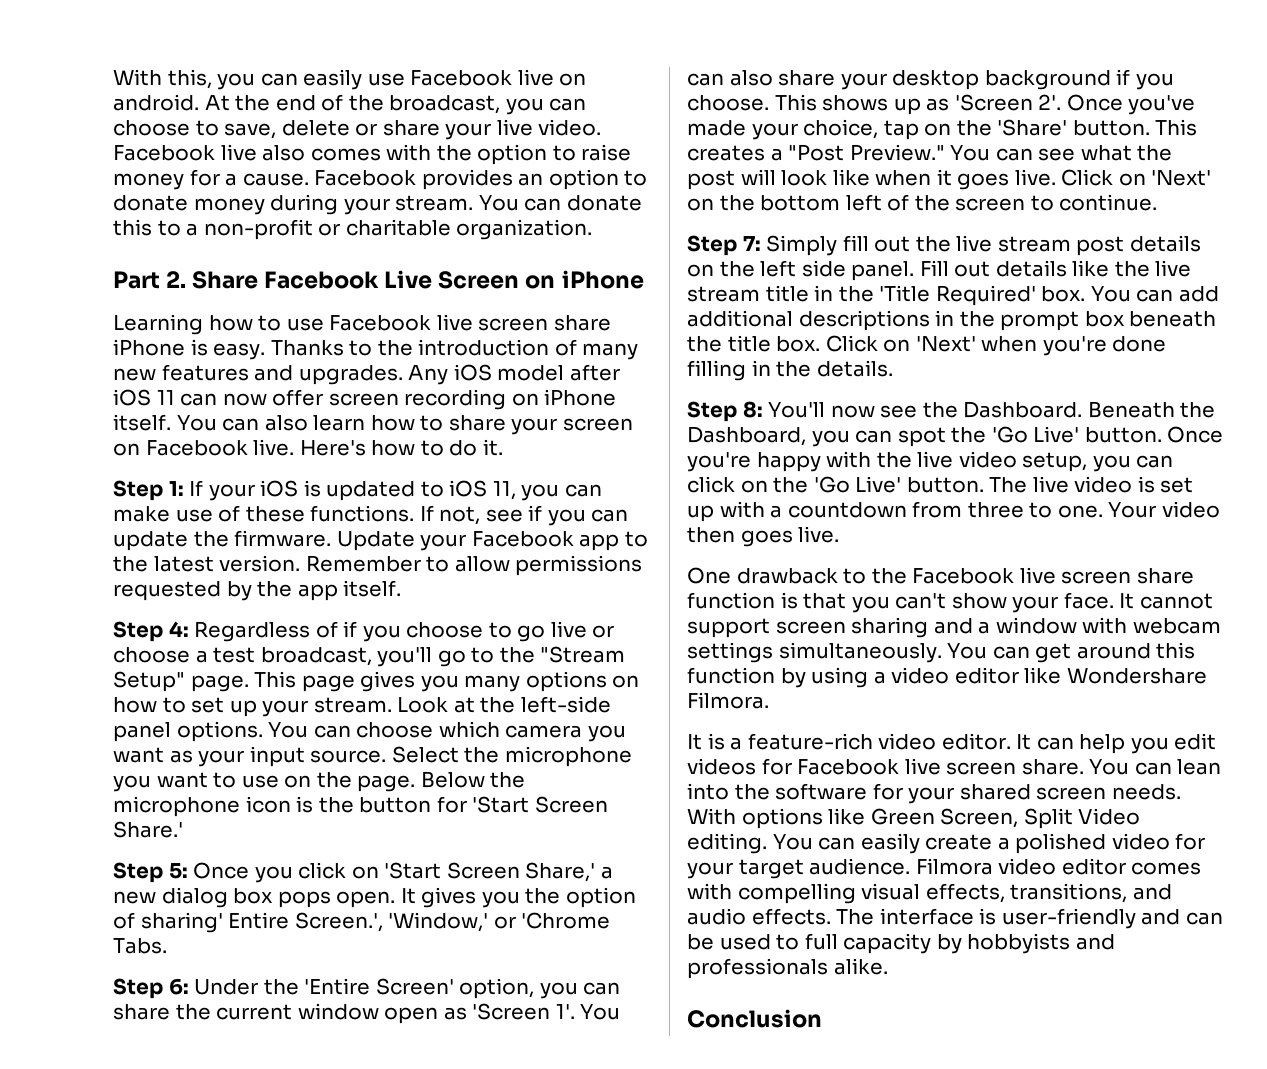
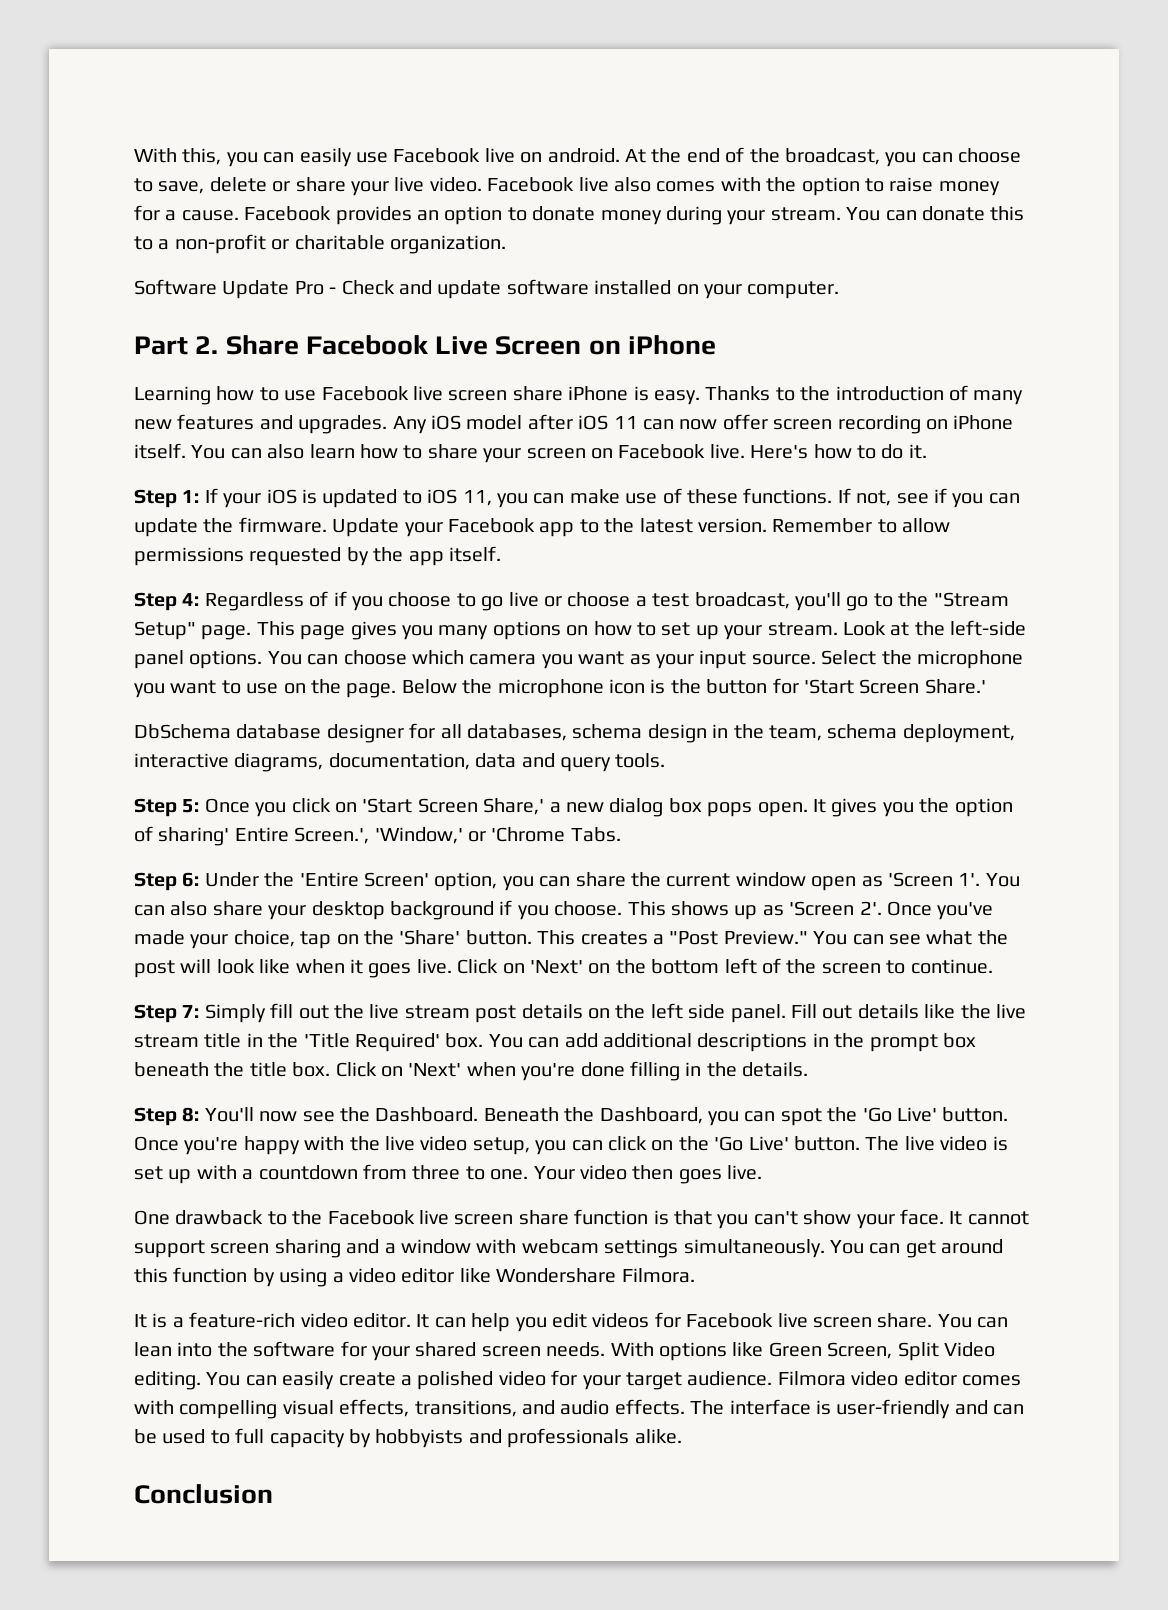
+ Software Update Pro - Check and update software installed on your computer.
+ DbSchema database designer for all databases, schema design in the team, schema deployment, interactive diagrams, documentation, data and query tools.

